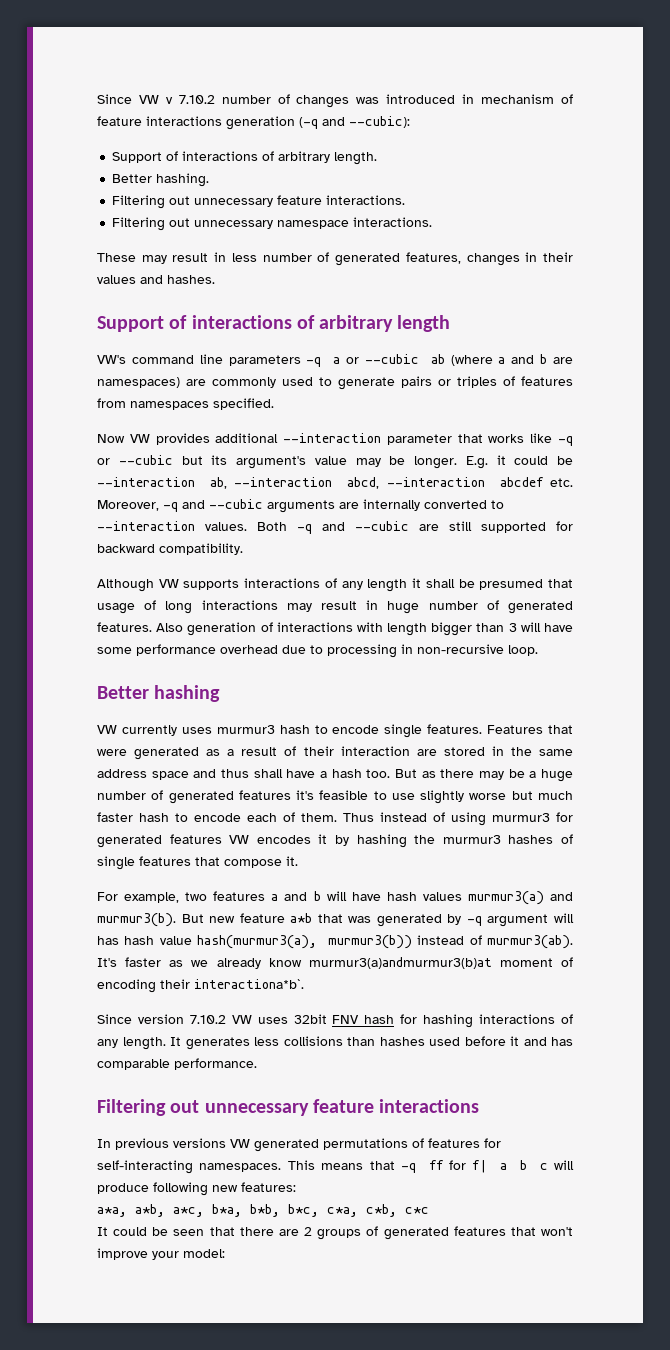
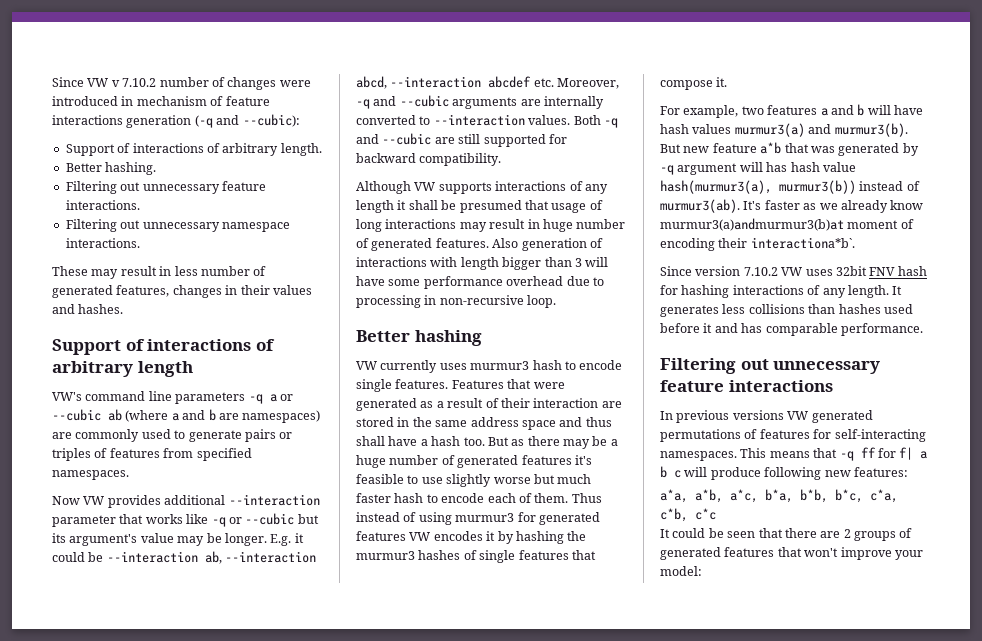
- Since VW v 7.10.2 number of changes was introduced in mechanism of feature interactions generation (-q and --cubic):
+ Since VW v 7.10.2 number of changes were introduced in mechanism of feature interactions generation (-q and --cubic):
- VW's command line parameters -q a or --cubic ab (where a and b are namespaces) are commonly used to generate pairs or triples of features from namespaces specified.
+ VW's command line parameters -q a or --cubic ab (where a and b are namespaces) are commonly used to generate pairs or triples of features from specified namespaces.

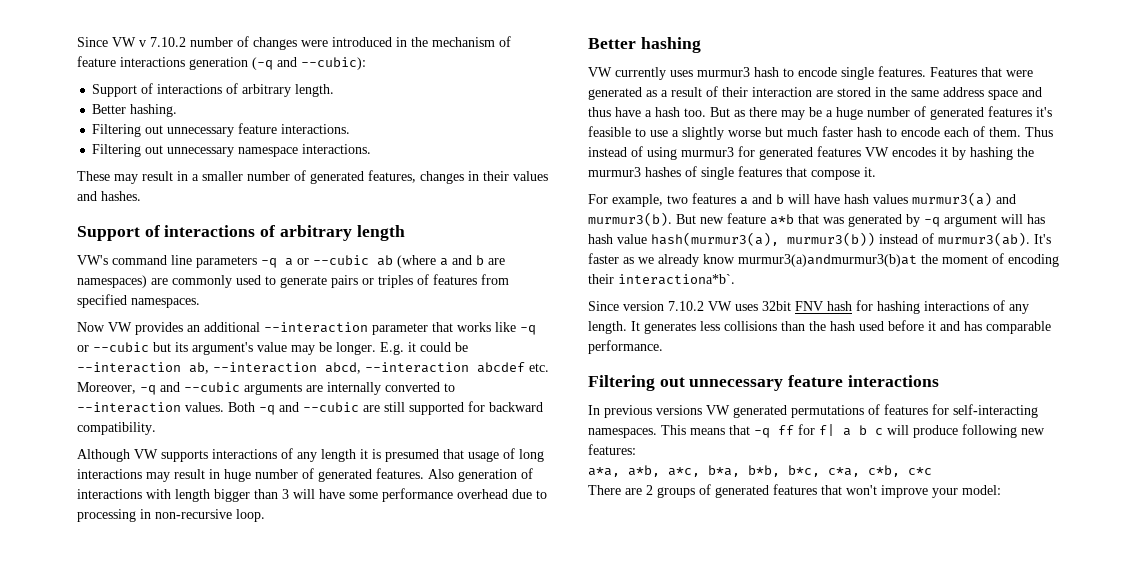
- Since VW v 7.10.2 number of changes were introduced in mechanism of feature interactions generation (-q and --cubic):
+ Since VW v 7.10.2 number of changes were introduced in the mechanism of feature interactions generation (-q and --cubic):
- These may result in less number of generated features, changes in their values and hashes.
+ These may result in a smaller number of generated features, changes in their values and hashes.
- Now VW provides additional --interaction parameter that works like -q or --cubic but its argument's value may be longer.
+ Now VW provides an additional --interaction parameter that works like -q or --cubic but its argument's value may be longer.
- Although VW supports interactions of any length it shall be presumed that usage of long interactions may result in huge number of generated features.
+ Although VW supports interactions of any length it is presumed that usage of long interactions may result in huge number of generated features.
- Features that were generated as a result of their interaction are stored in the same address space and thus shall have a hash too.
+ Features that were generated as a result of their interaction are stored in the same address space and thus have a hash too.
- But as there may be a huge number of generated features it's feasible to use slightly worse but much faster hash to encode each of them.
+ But as there may be a huge number of generated features it's feasible to use a slightly worse but much faster hash to encode each of them.
- It's faster as we already know murmur3(a)andmurmur3(b)at moment of encoding their interactiona*b`.
+ It's faster as we already know murmur3(a)andmurmur3(b)at the moment of encoding their interactiona*b`.
- It generates less collisions than hashes used before it and has comparable performance.
+ It generates less collisions than the hash used before it and has comparable performance.
- It could be seen that there are 2 groups of generated features that won't improve your model:
+ There are 2 groups of generated features that won't improve your model:

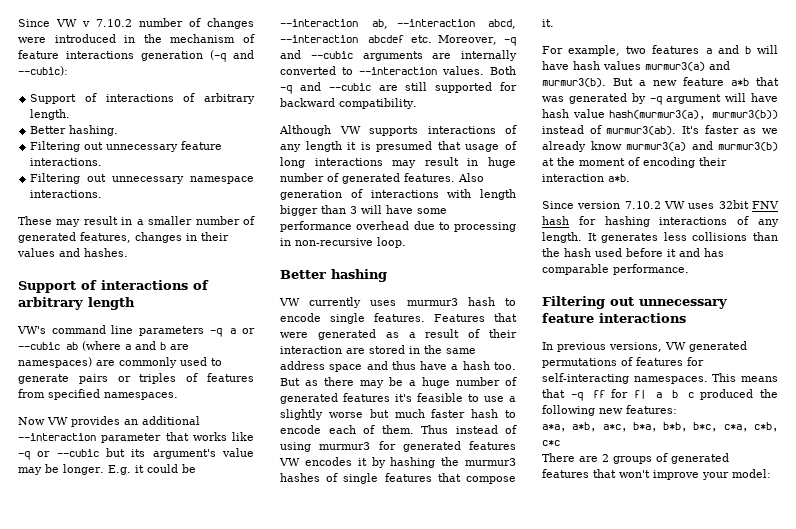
- But new feature a*b that was generated by -q argument will has hash value hash(murmur3(a), murmur3(b)) instead of murmur3(ab).
+ But a new feature a*b that was generated by -q argument will have hash value hash(murmur3(a), murmur3(b)) instead of murmur3(ab).
- It's faster as we already know murmur3(a)andmurmur3(b)at the moment of encoding their interactiona*b`.
+ It's faster as we already know murmur3(a) and murmur3(b) at the moment of encoding their interaction a*b.
- In previous versions VW generated permutations of features for self-interacting namespaces.
+ In previous versions, VW generated permutations of features for self-interacting namespaces.
- This means that -q ff for f| a b c will produce following new features:
+ This means that -q ff for f| a b c produced the following new features:

